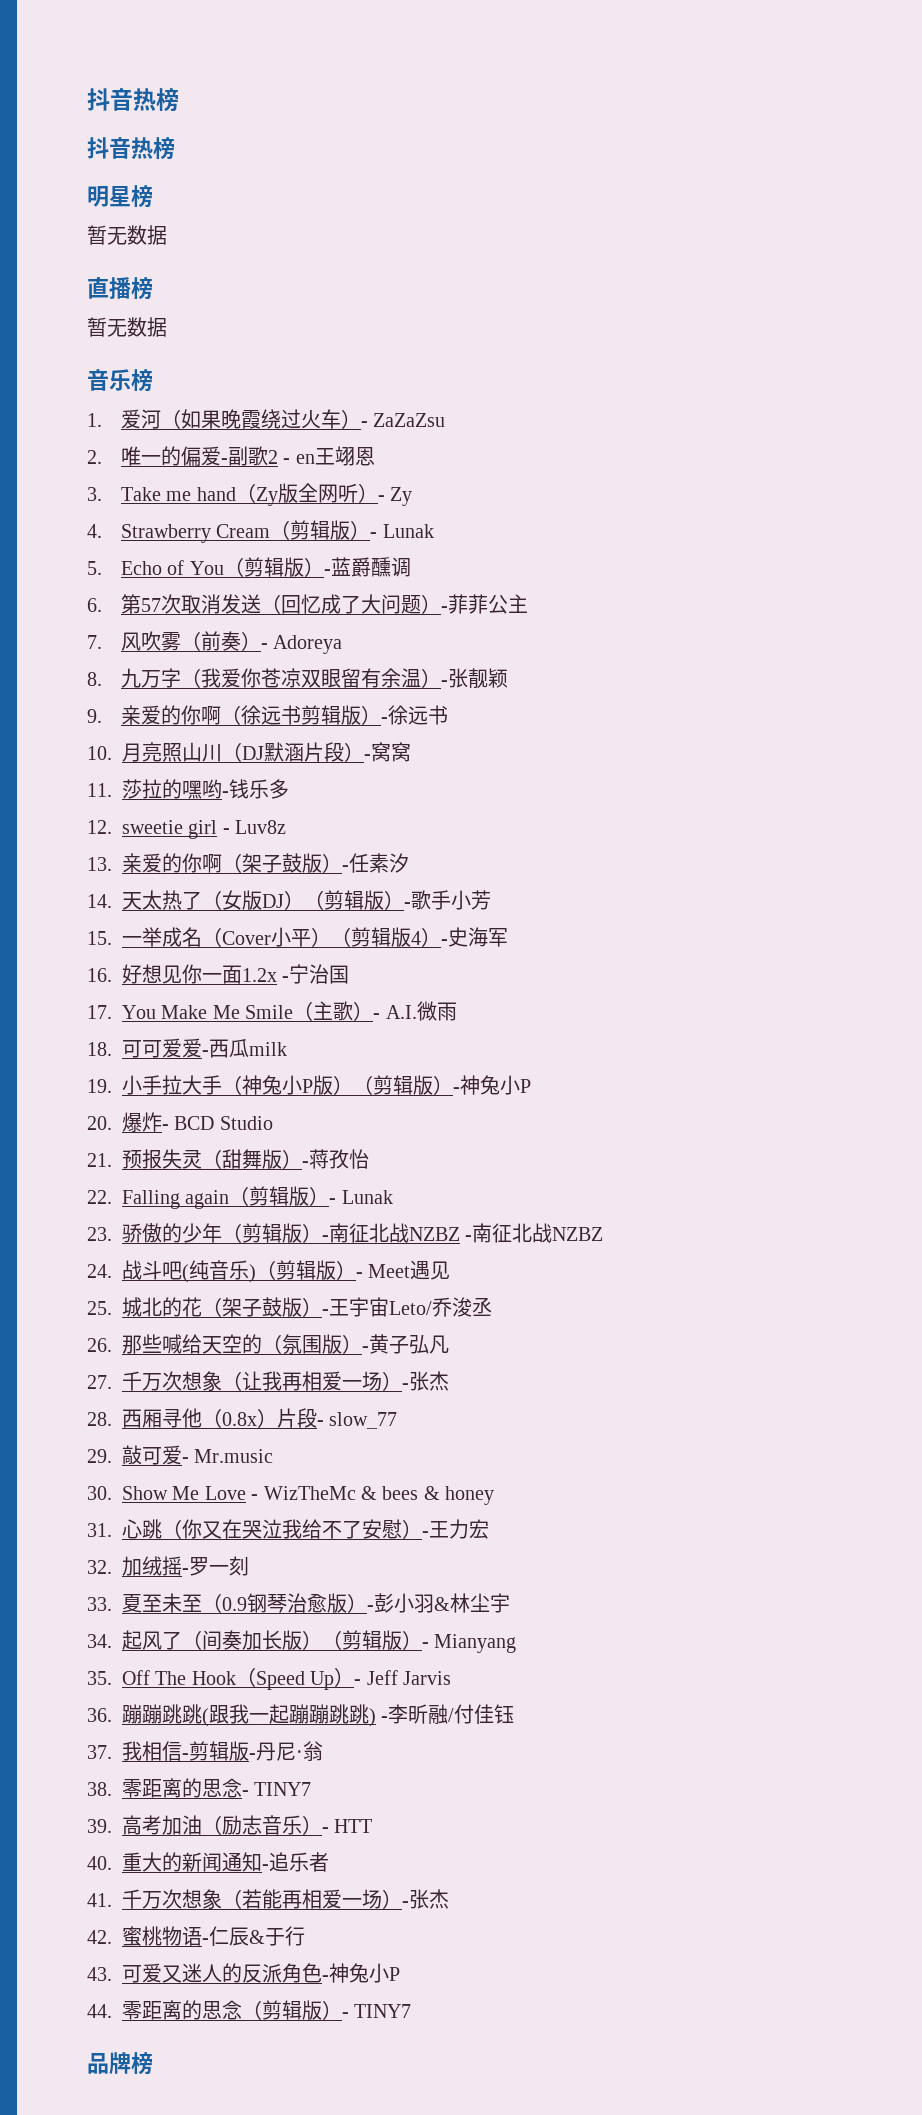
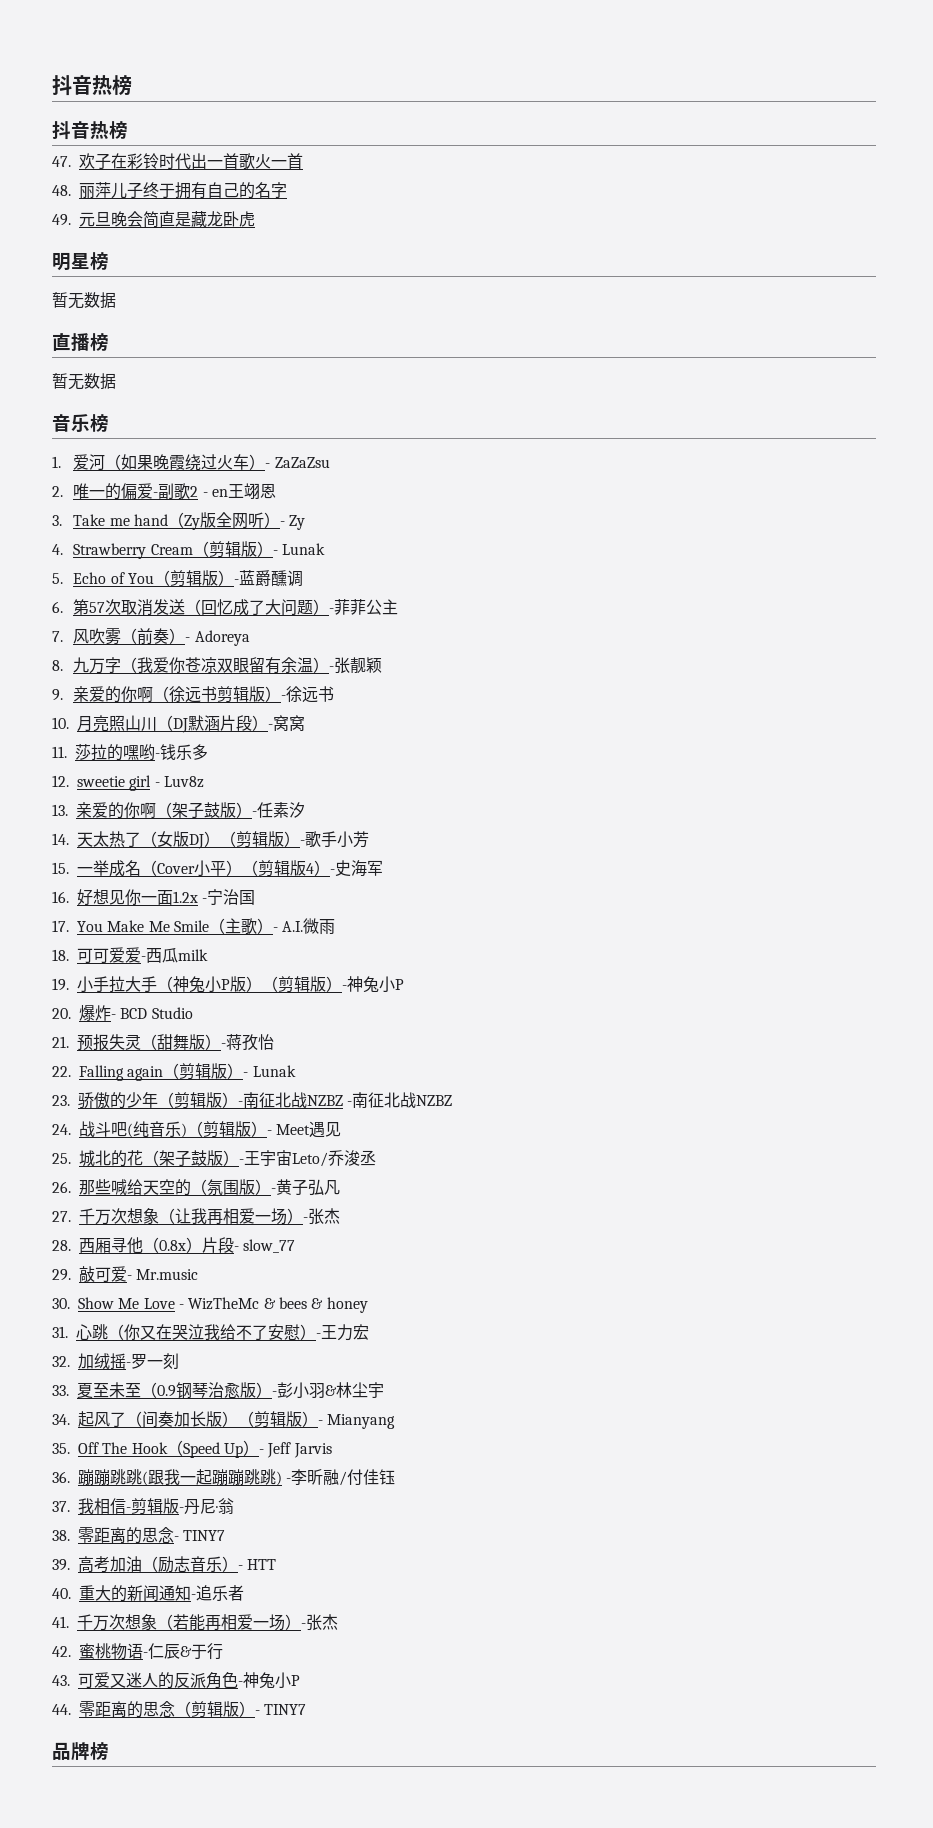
+ 47.欢子在彩铃时代出一首歌火一首
+ 48.丽萍儿子终于拥有自己的名字
+ 49.元旦晚会简直是藏龙卧虎

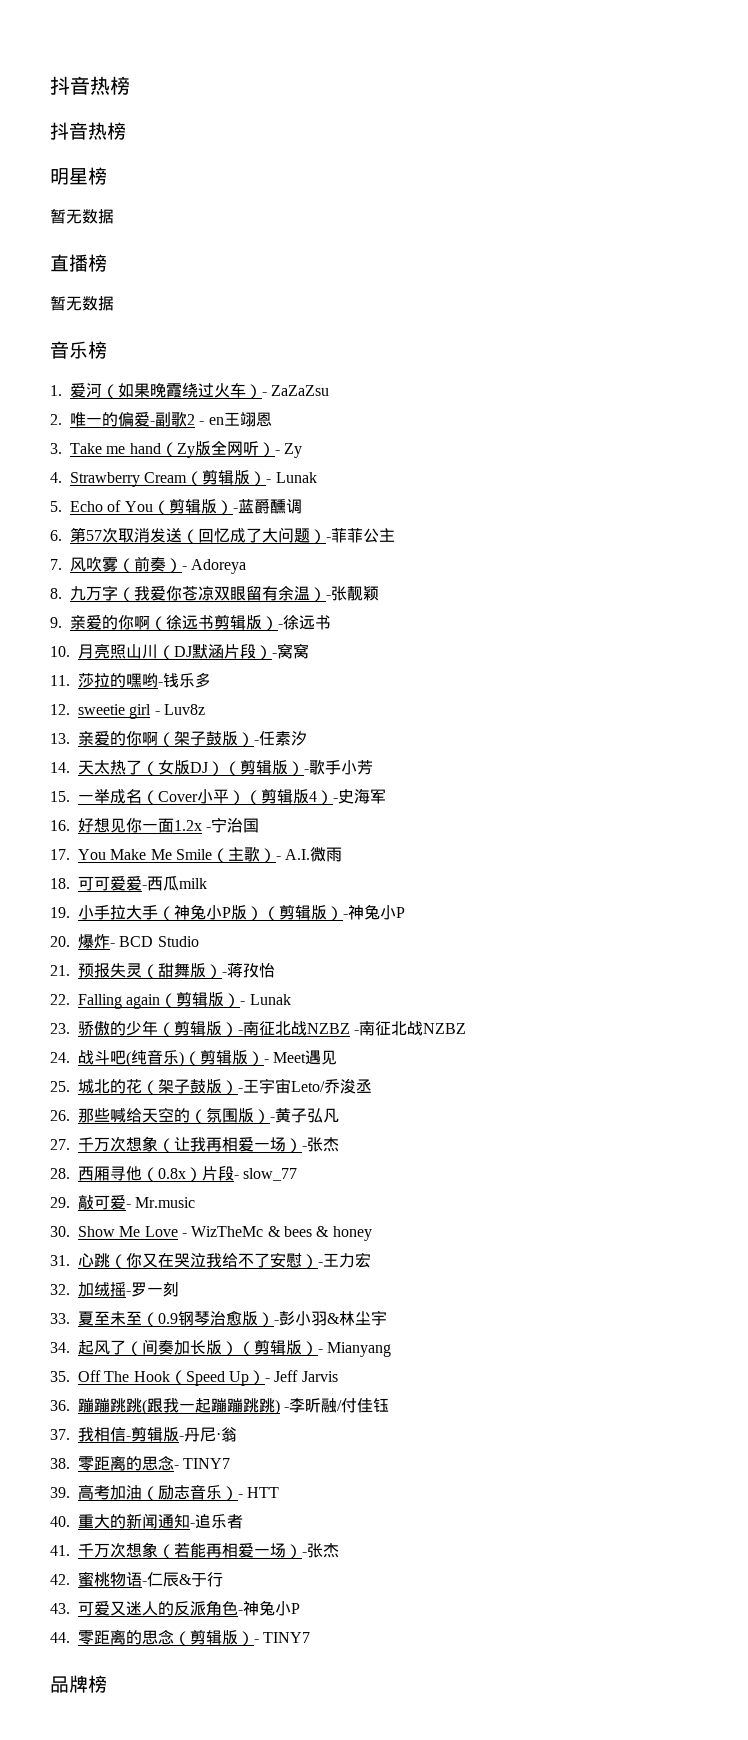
- 47.欢子在彩铃时代出一首歌火一首
- 48.丽萍儿子终于拥有自己的名字
- 49.元旦晚会简直是藏龙卧虎

